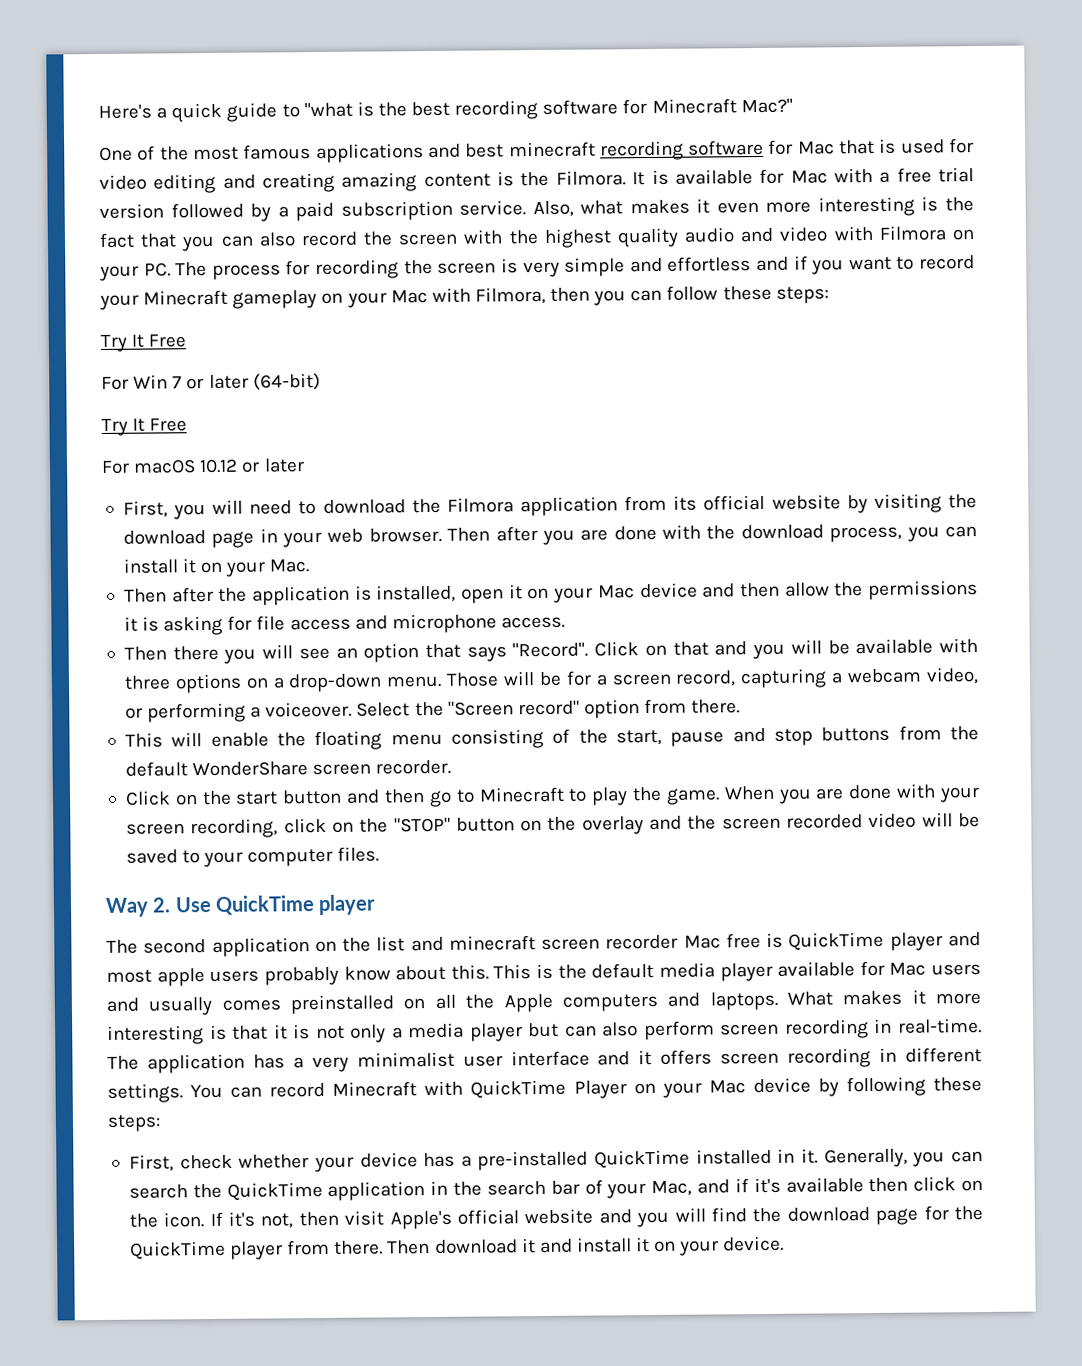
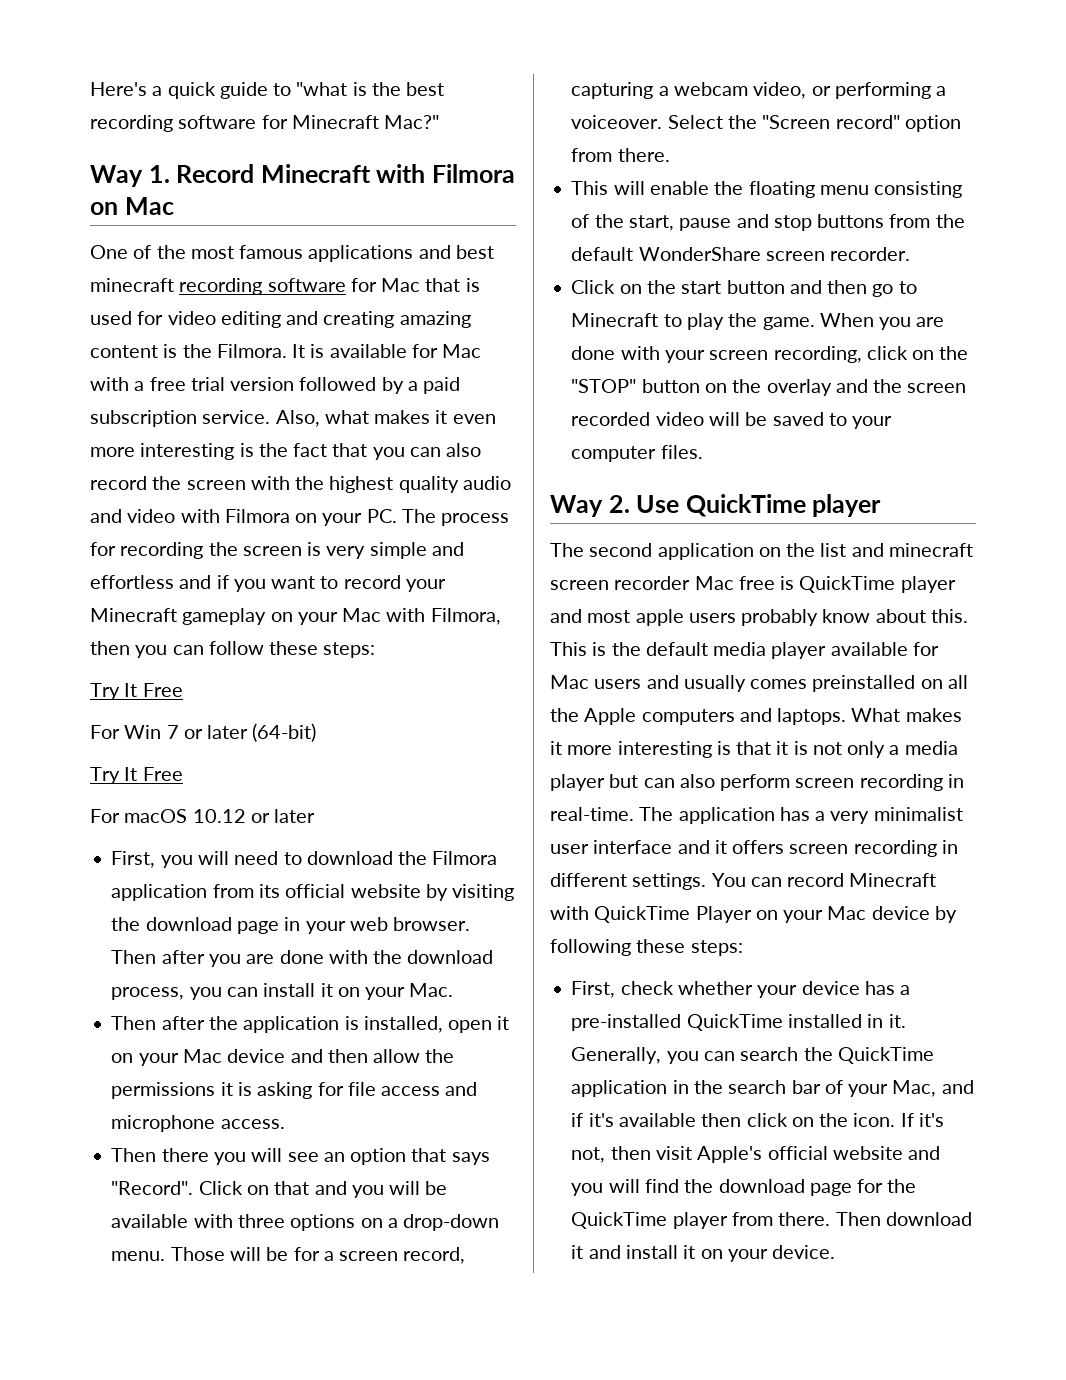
+ Way 1. Record Minecraft with Filmora on Mac

